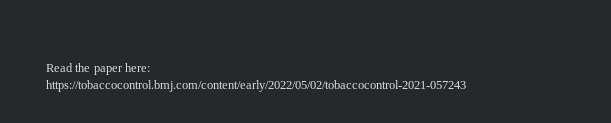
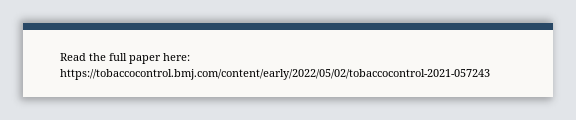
- Read the paper here: https://tobaccocontrol.bmj.com/content/early/2022/05/02/tobaccocontrol-2021-057243
+ Read the full paper here: https://tobaccocontrol.bmj.com/content/early/2022/05/02/tobaccocontrol-2021-057243

